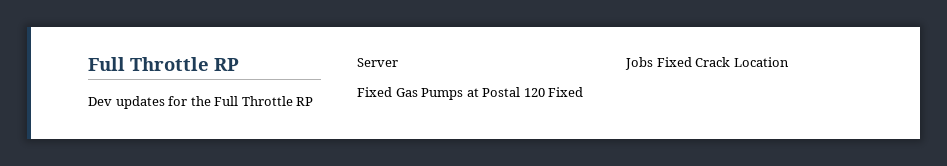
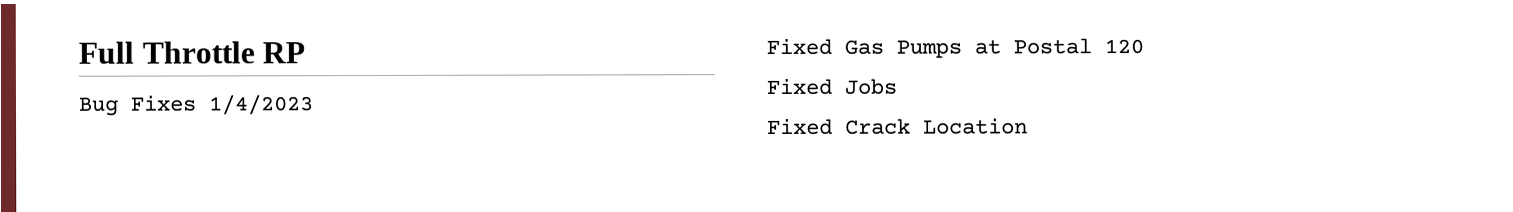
- Dev updates for the Full Throttle RP Server
+ Bug Fixes 1/4/2023
- Fixed Gas Pumps at Postal 120 Fixed Jobs Fixed Crack Location
+ Fixed Gas Pumps at Postal 120
+ Fixed Jobs
+ Fixed Crack Location

